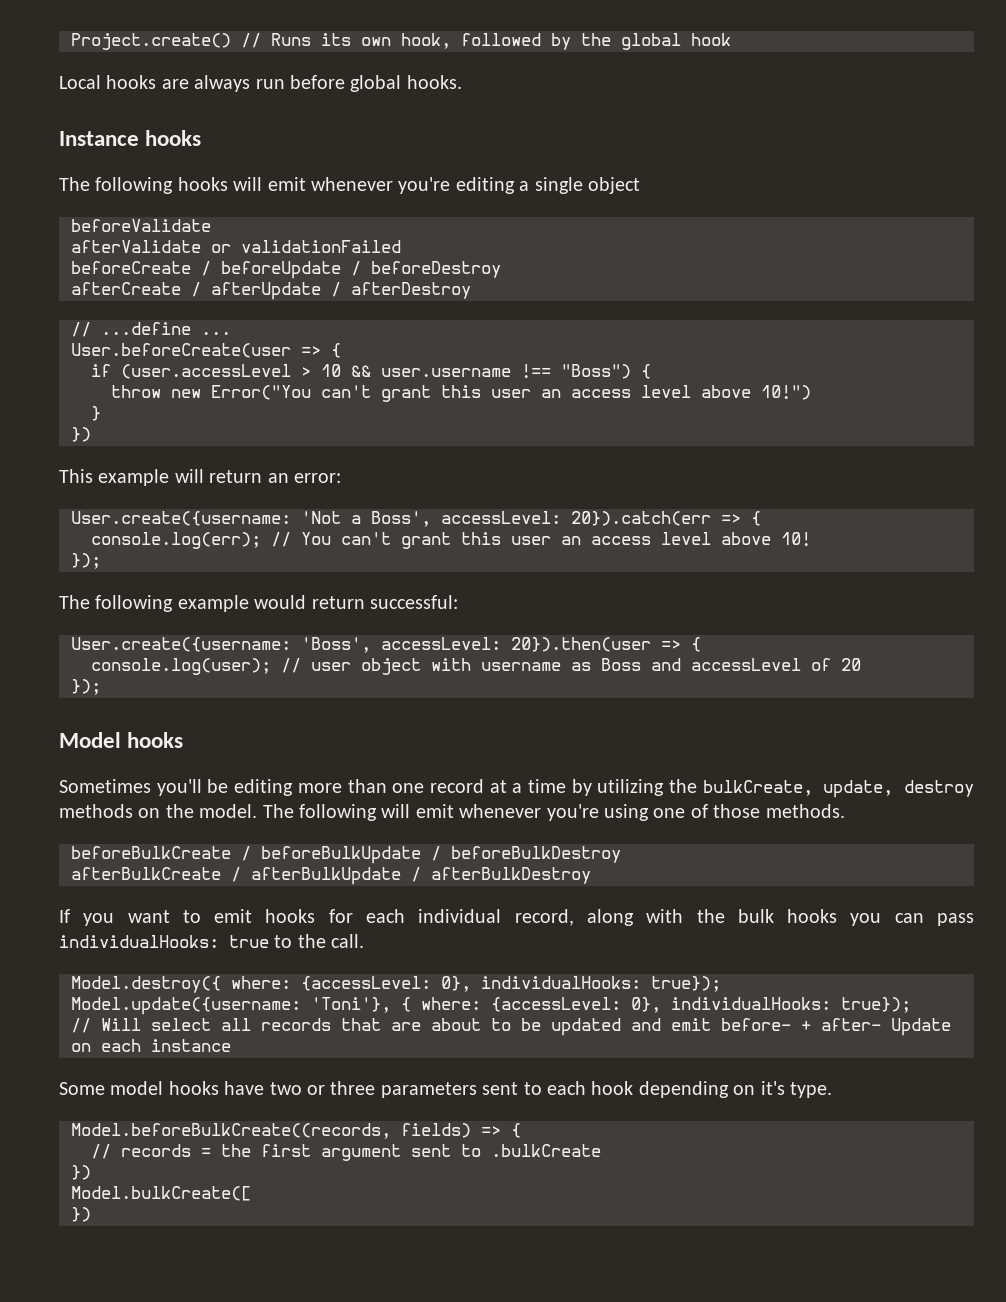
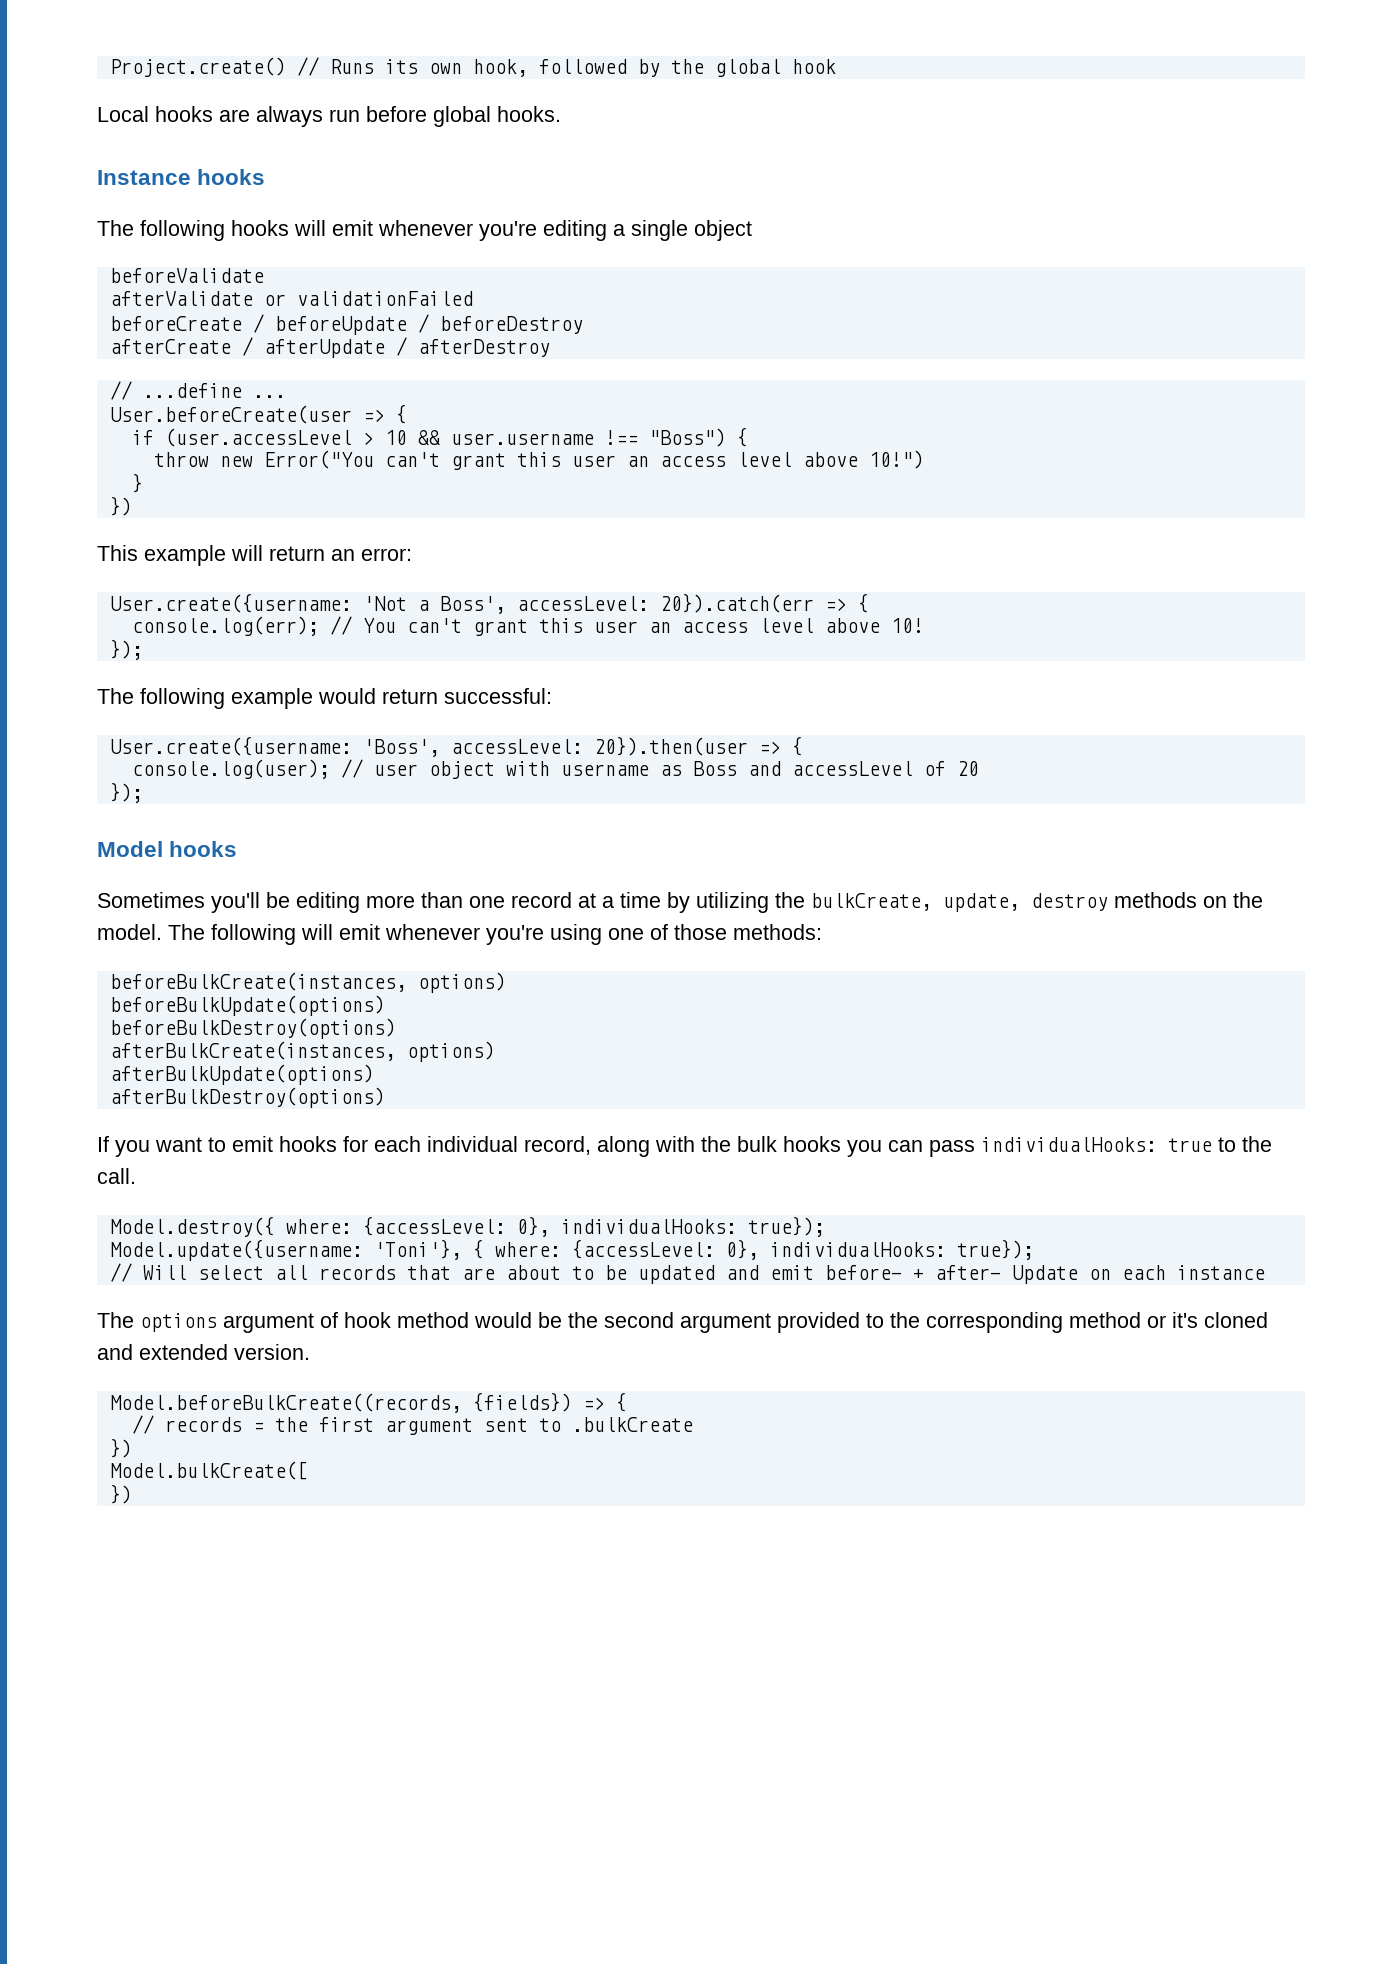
- The following will emit whenever you're using one of those methods.
- beforeBulkCreate / beforeBulkUpdate / beforeBulkDestroy
- afterBulkCreate / afterBulkUpdate / afterBulkDestroy
+ The following will emit whenever you're using one of those methods:
+ beforeBulkCreate(instances, options)
+ beforeBulkUpdate(options)
+ beforeBulkDestroy(options)
+ afterBulkCreate(instances, options)
+ afterBulkUpdate(options)
+ afterBulkDestroy(options)
- Some model hooks have two or three parameters sent to each hook depending on it's type.
+ The options argument of hook method would be the second argument provided to the corresponding method or it's cloned and extended version.
- Model.beforeBulkCreate((records, fields) => {
+ Model.beforeBulkCreate((records, {fields}) => {

